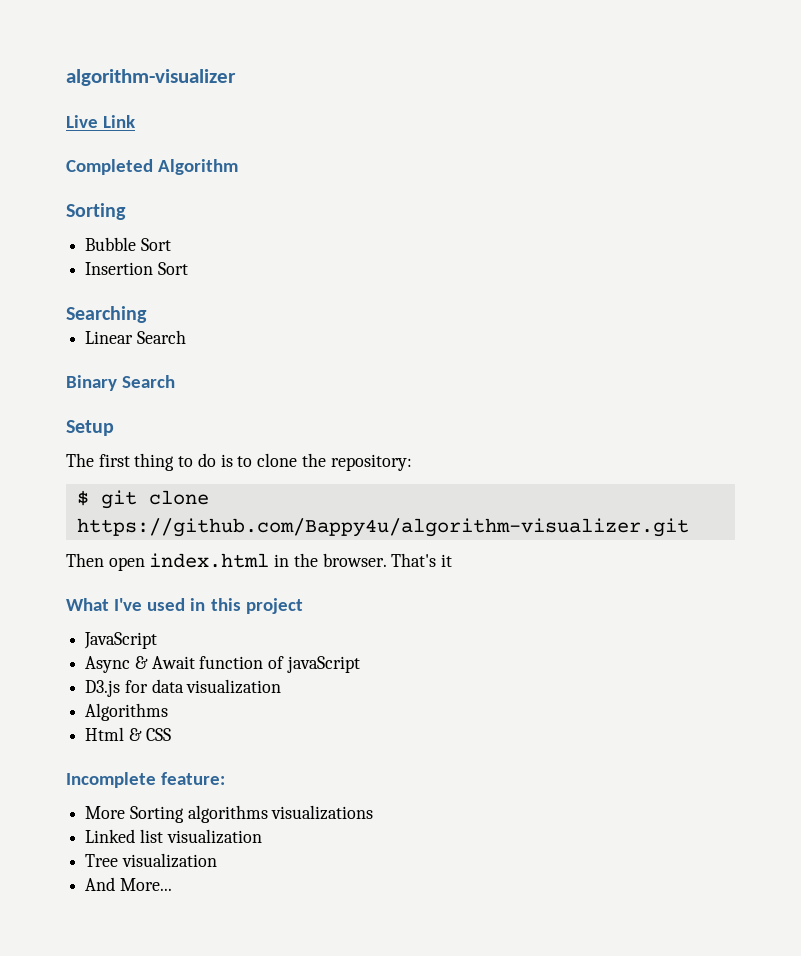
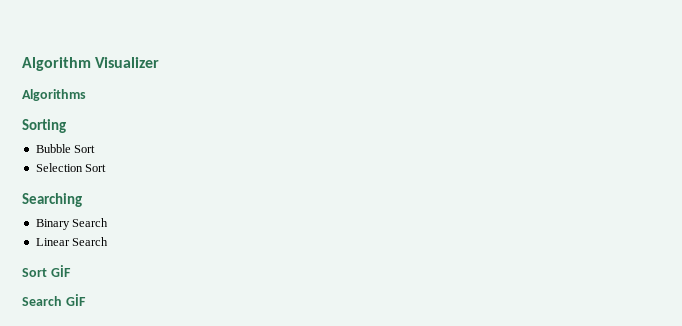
- algorithm-visualizer
- Live Link
- Completed Algorithm
+ Algorithm Visualizer
+ Algorithms
- Insertion Sort
+ Selection Sort
+ Binary Search
- Binary Search
- Setup
- The first thing to do is to clone the repository:
- $ git clone https://github.com/Bappy4u/algorithm-visualizer.git
- Then open index.html in the browser. That's it
- What I've used in this project
- JavaScript
- Async & Await function of javaScript
- D3.js for data visualization
- Algorithms
- Html & CSS
- Incomplete feature:
- More Sorting algorithms visualizations
- Linked list visualization
- Tree visualization
- And More...
+ Sort GİF
+ Search GİF

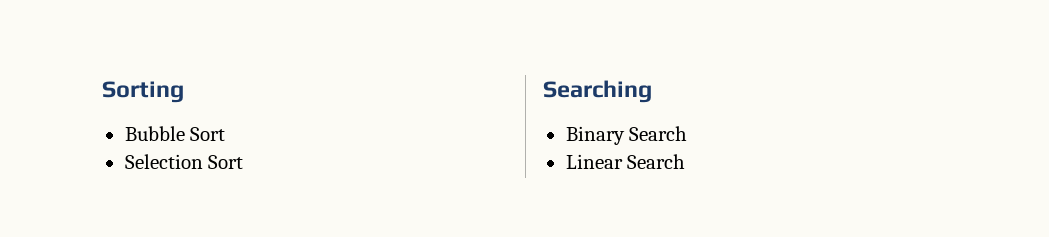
- Algorithm Visualizer
- Algorithms
- Sort GİF
- Search GİF

